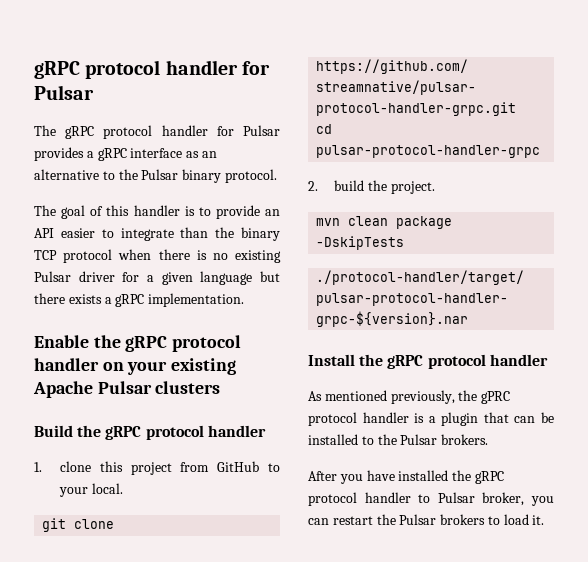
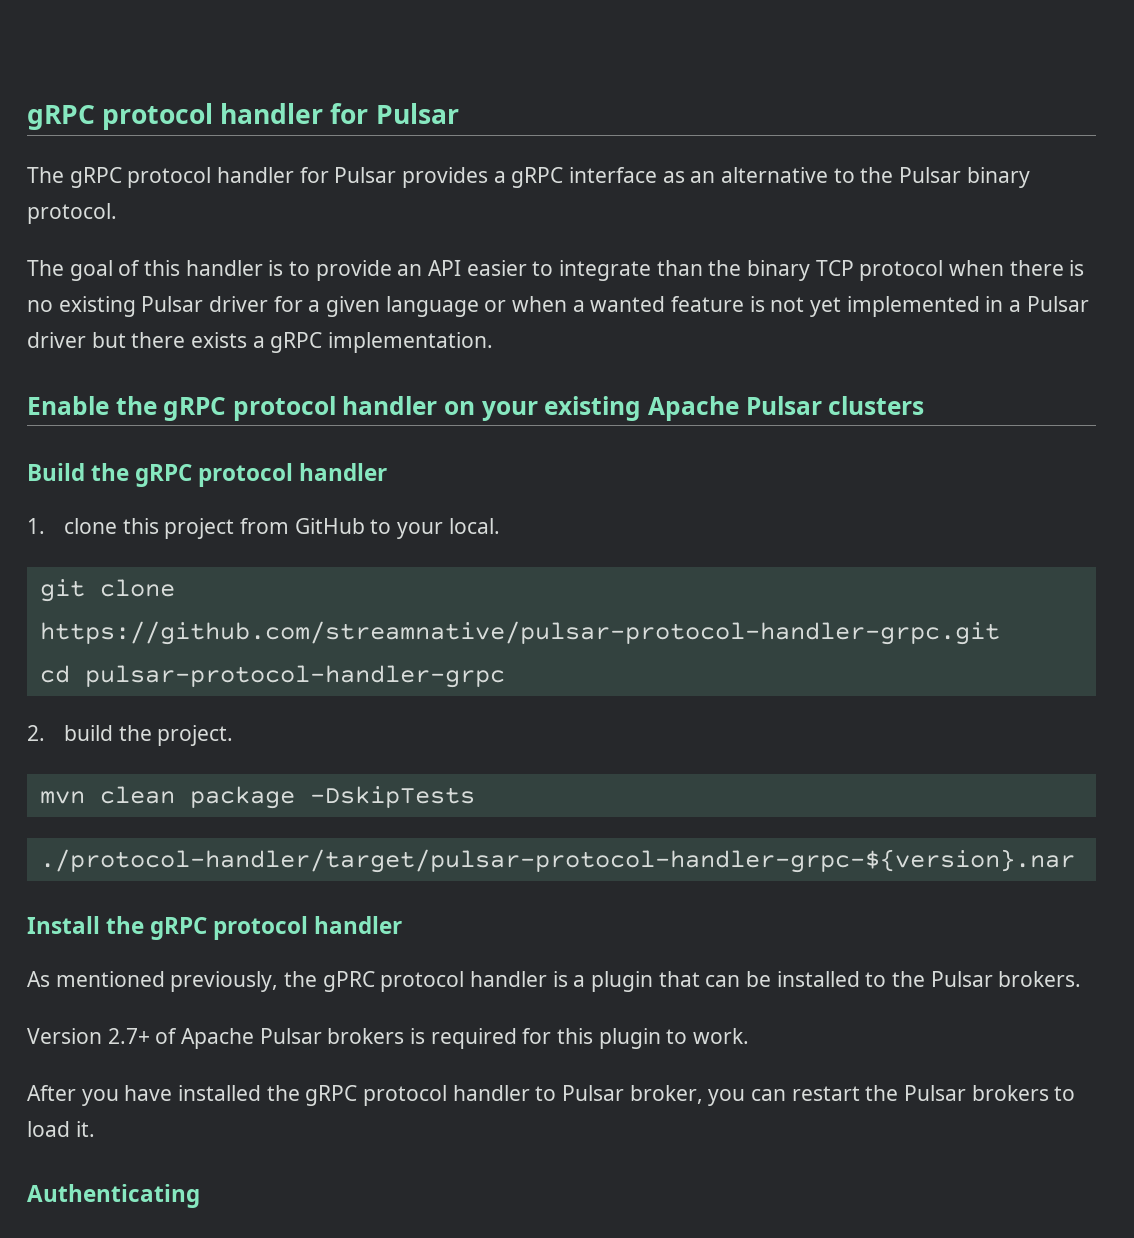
- The goal of this handler is to provide an API easier to integrate than the binary TCP protocol when there is no existing Pulsar driver for a given language but there exists a gRPC implementation.
+ The goal of this handler is to provide an API easier to integrate than the binary TCP protocol when there is no existing Pulsar driver for a given language or when a wanted feature is not yet implemented in a Pulsar driver but there exists a gRPC implementation.
+ Version 2.7+ of Apache Pulsar brokers is required for this plugin to work.
+ Authenticating

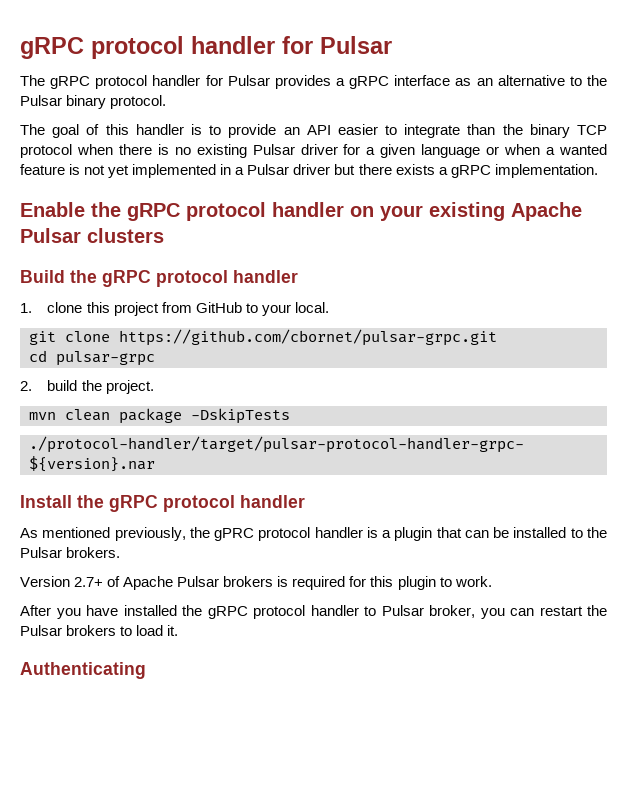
- git clone https://github.com/streamnative/pulsar-protocol-handler-grpc.git
+ git clone https://github.com/cbornet/pulsar-grpc.git
- cd pulsar-protocol-handler-grpc
+ cd pulsar-grpc

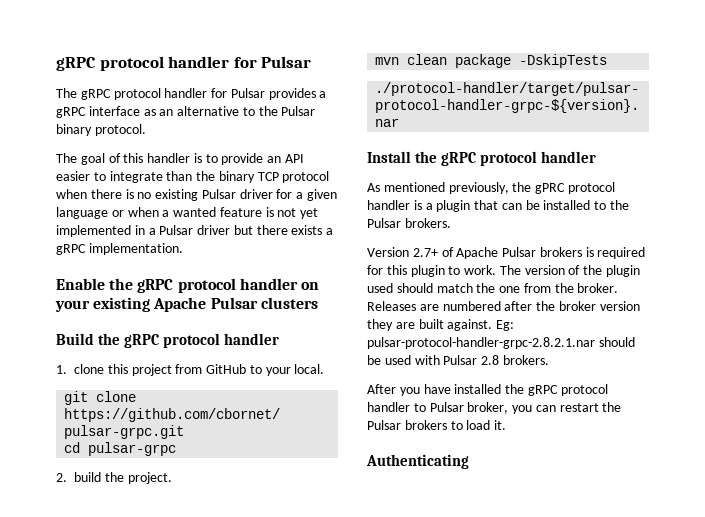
+ The version of the plugin used should match the one from the broker. Releases are numbered after the broker version they are built against. Eg: pulsar-protocol-handler-grpc-2.8.2.1.nar should be used with Pulsar 2.8 brokers.

